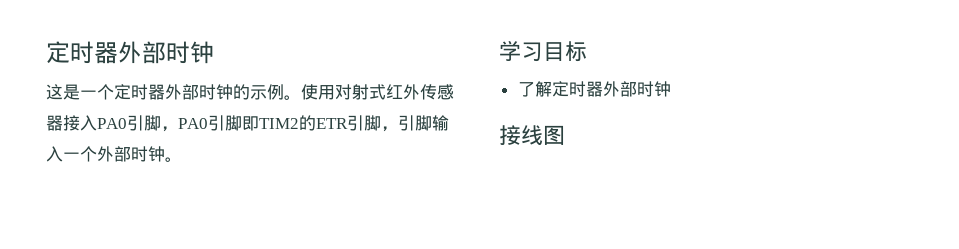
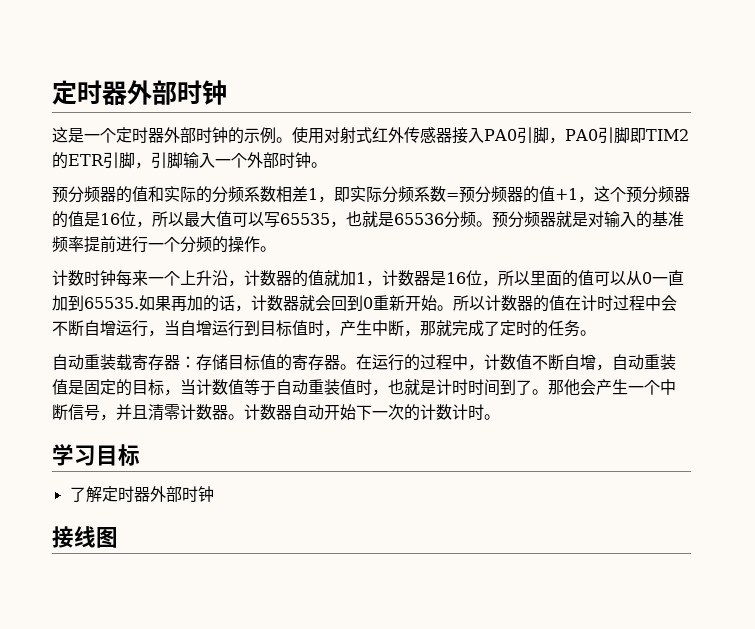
+ 预分频器的值和实际的分频系数相差1，即实际分频系数=预分频器的值+1，这个预分频器的值是16位，所以最大值可以写65535，也就是65536分频。预分频器就是对输入的基准频率提前进行一个分频的操作。
+ 计数时钟每来一个上升沿，计数器的值就加1，计数器是16位，所以里面的值可以从0一直加到65535.如果再加的话，计数器就会回到0重新开始。所以计数器的值在计时过程中会不断自增运行，当自增运行到目标值时，产生中断，那就完成了定时的任务。
+ 自动重装载寄存器：存储目标值的寄存器。在运行的过程中，计数值不断自增，自动重装值是固定的目标，当计数值等于自动重装值时，也就是计时时间到了。那他会产生一个中断信号，并且清零计数器。计数器自动开始下一次的计数计时。

